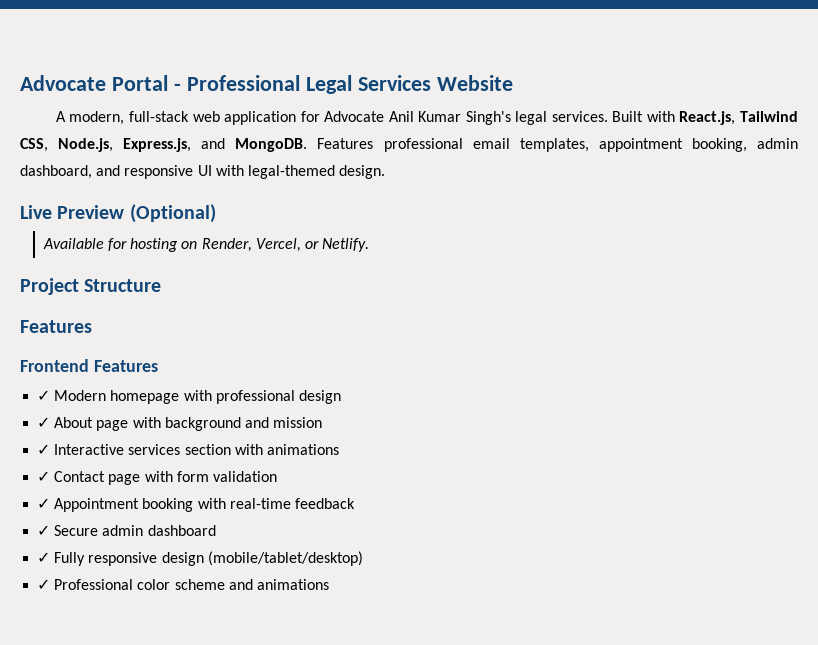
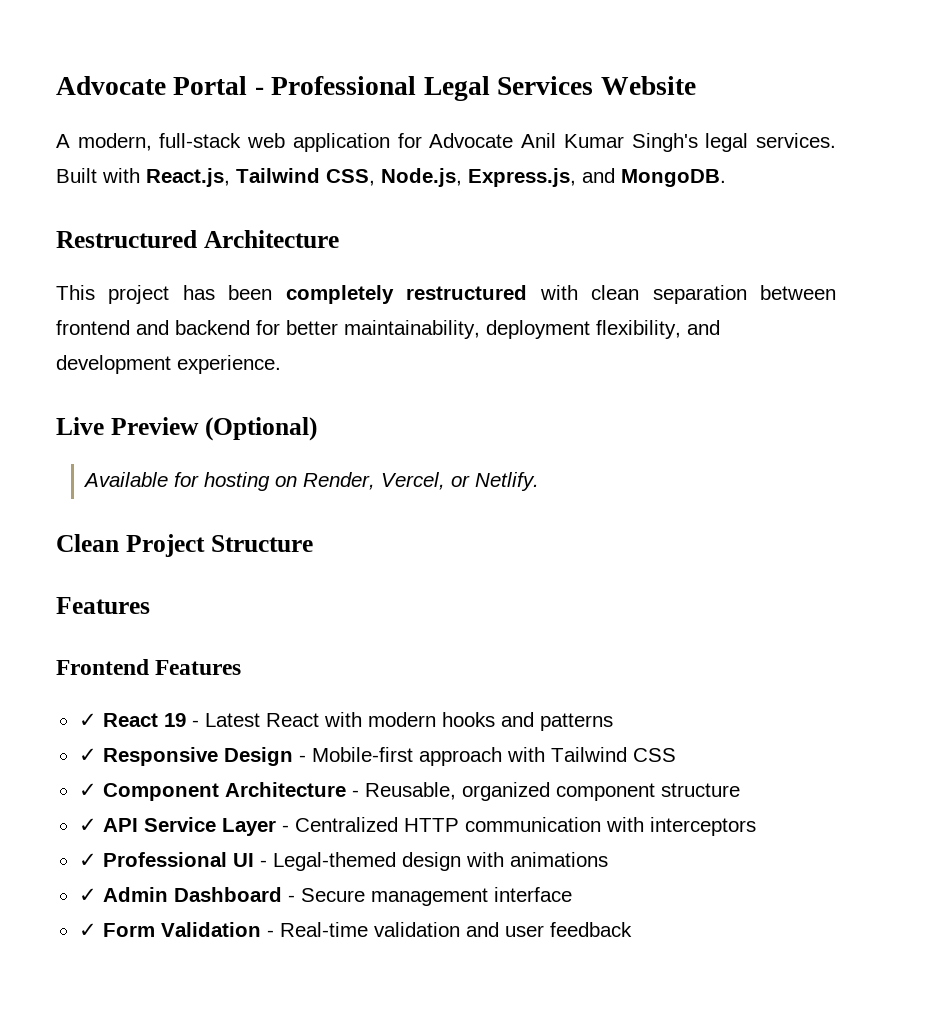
- Built with React.js, Tailwind CSS, Node.js, Express.js, and MongoDB. Features professional email templates, appointment booking, admin dashboard, and responsive UI with legal-themed design.
+ Built with React.js, Tailwind CSS, Node.js, Express.js, and MongoDB.
+ Restructured Architecture
+ This project has been completely restructured with clean separation between frontend and backend for better maintainability, deployment flexibility, and development experience.
- Project Structure
+ Clean Project Structure
- ✓ Modern homepage with professional design
- ✓ About page with background and mission
- ✓ Interactive services section with animations
- ✓ Contact page with form validation
- ✓ Appointment booking with real-time feedback
- ✓ Secure admin dashboard
- ✓ Fully responsive design (mobile/tablet/desktop)
- ✓ Professional color scheme and animations
+ ✓ React 19 - Latest React with modern hooks and patterns
+ ✓ Responsive Design - Mobile-first approach with Tailwind CSS
+ ✓ Component Architecture - Reusable, organized component structure
+ ✓ API Service Layer - Centralized HTTP communication with interceptors
+ ✓ Professional UI - Legal-themed design with animations
+ ✓ Admin Dashboard - Secure management interface
+ ✓ Form Validation - Real-time validation and user feedback

